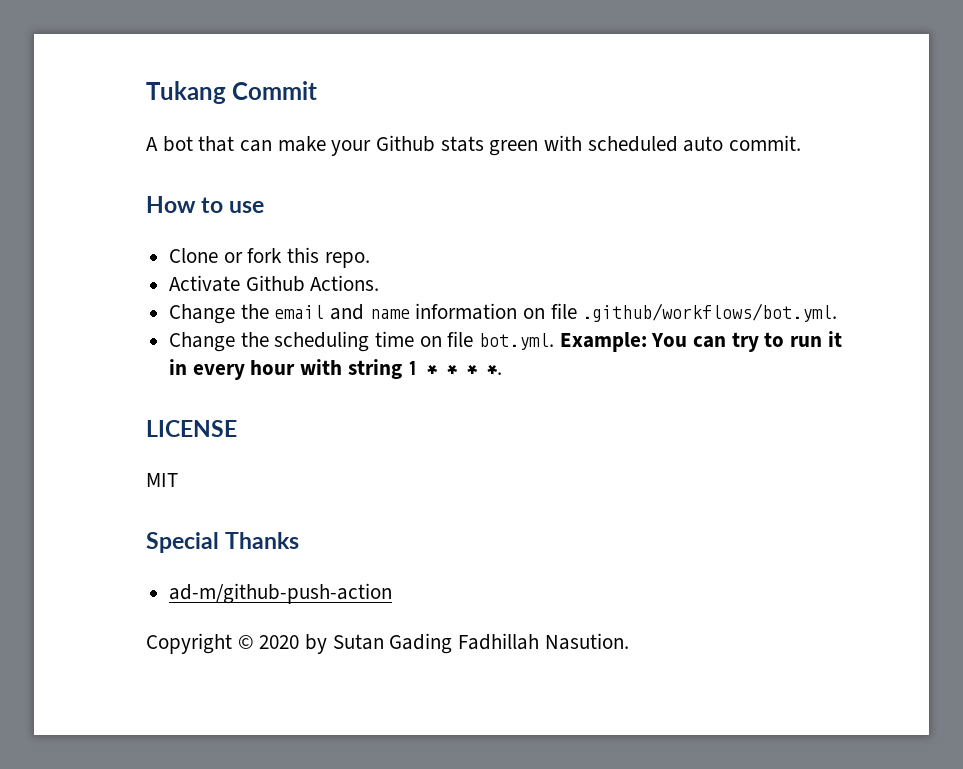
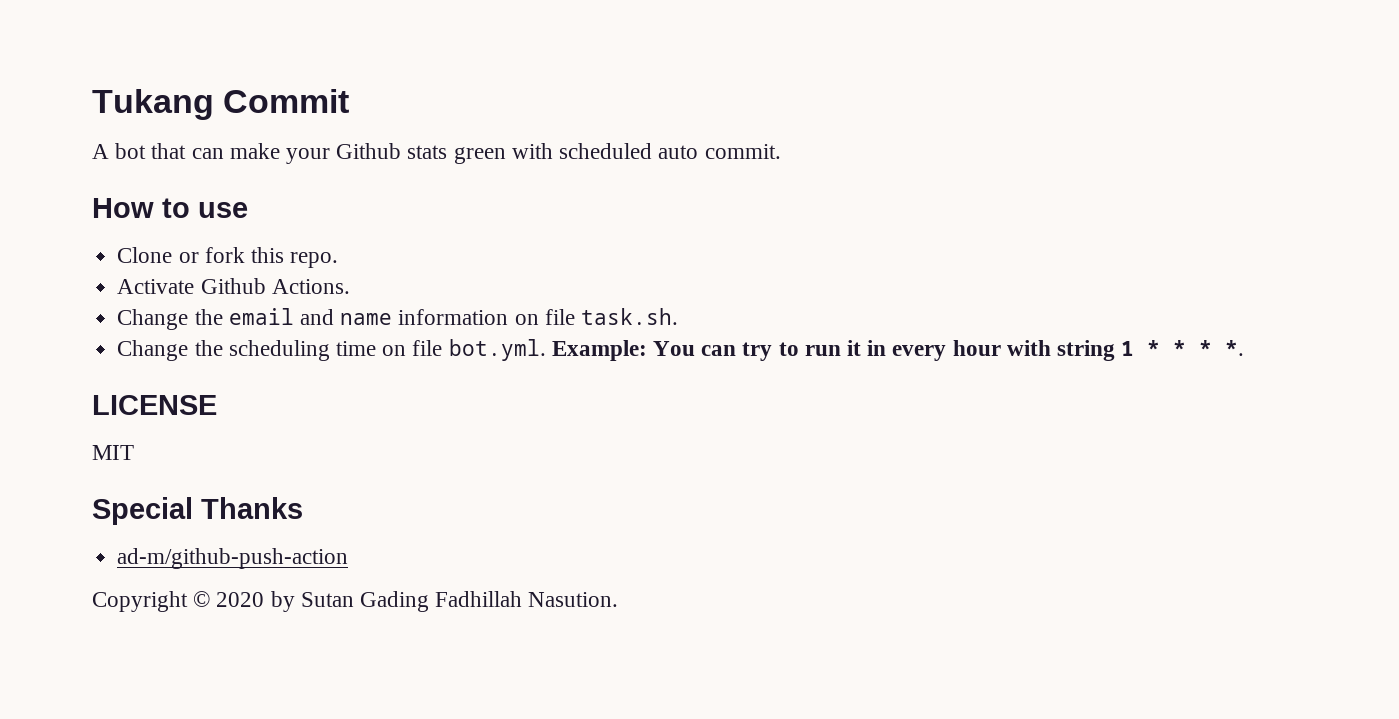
- Change the email and name information on file .github/workflows/bot.yml.
+ Change the email and name information on file task.sh.

